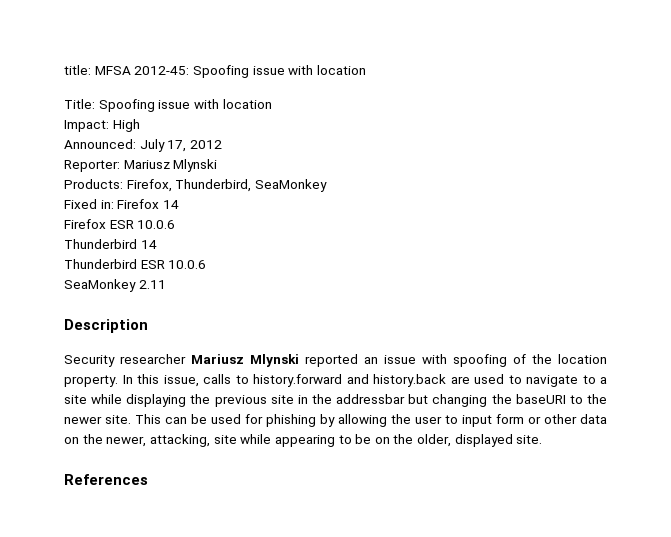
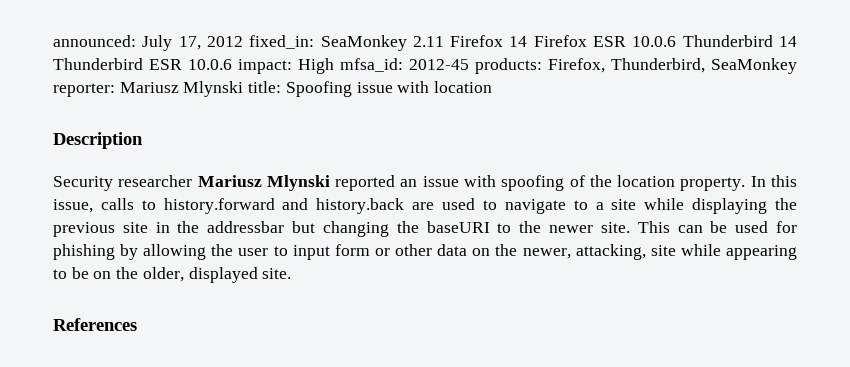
- title: MFSA 2012-45: Spoofing issue with location
- Title: Spoofing issue with location
- Impact: High
- Announced: July 17, 2012
- Reporter: Mariusz Mlynski
- Products: Firefox, Thunderbird, SeaMonkey
- Fixed in: Firefox 14
- Firefox ESR 10.0.6
- Thunderbird 14
- Thunderbird ESR 10.0.6
- SeaMonkey 2.11
+ announced: July 17, 2012 fixed_in: SeaMonkey 2.11 Firefox 14 Firefox ESR 10.0.6 Thunderbird 14 Thunderbird ESR 10.0.6 impact: High mfsa_id: 2012-45 products: Firefox, Thunderbird, SeaMonkey reporter: Mariusz Mlynski title: Spoofing issue with location

